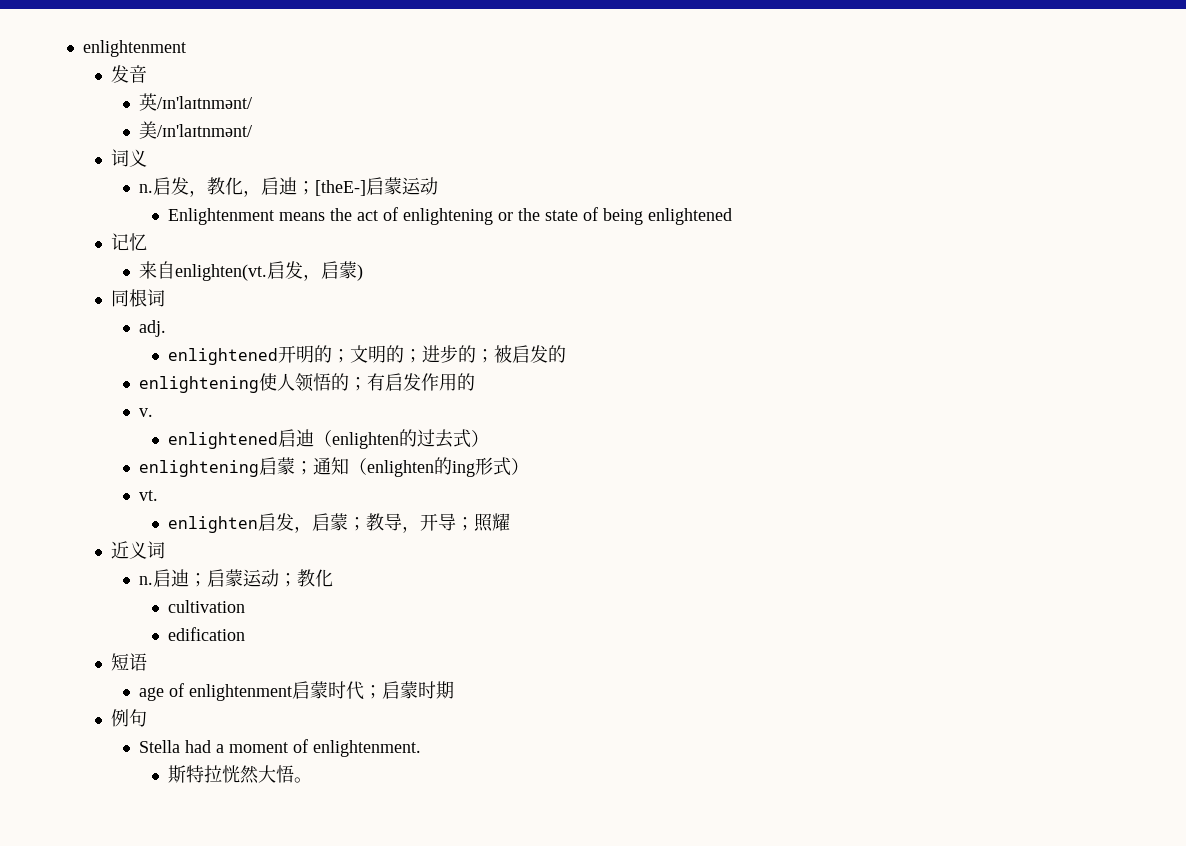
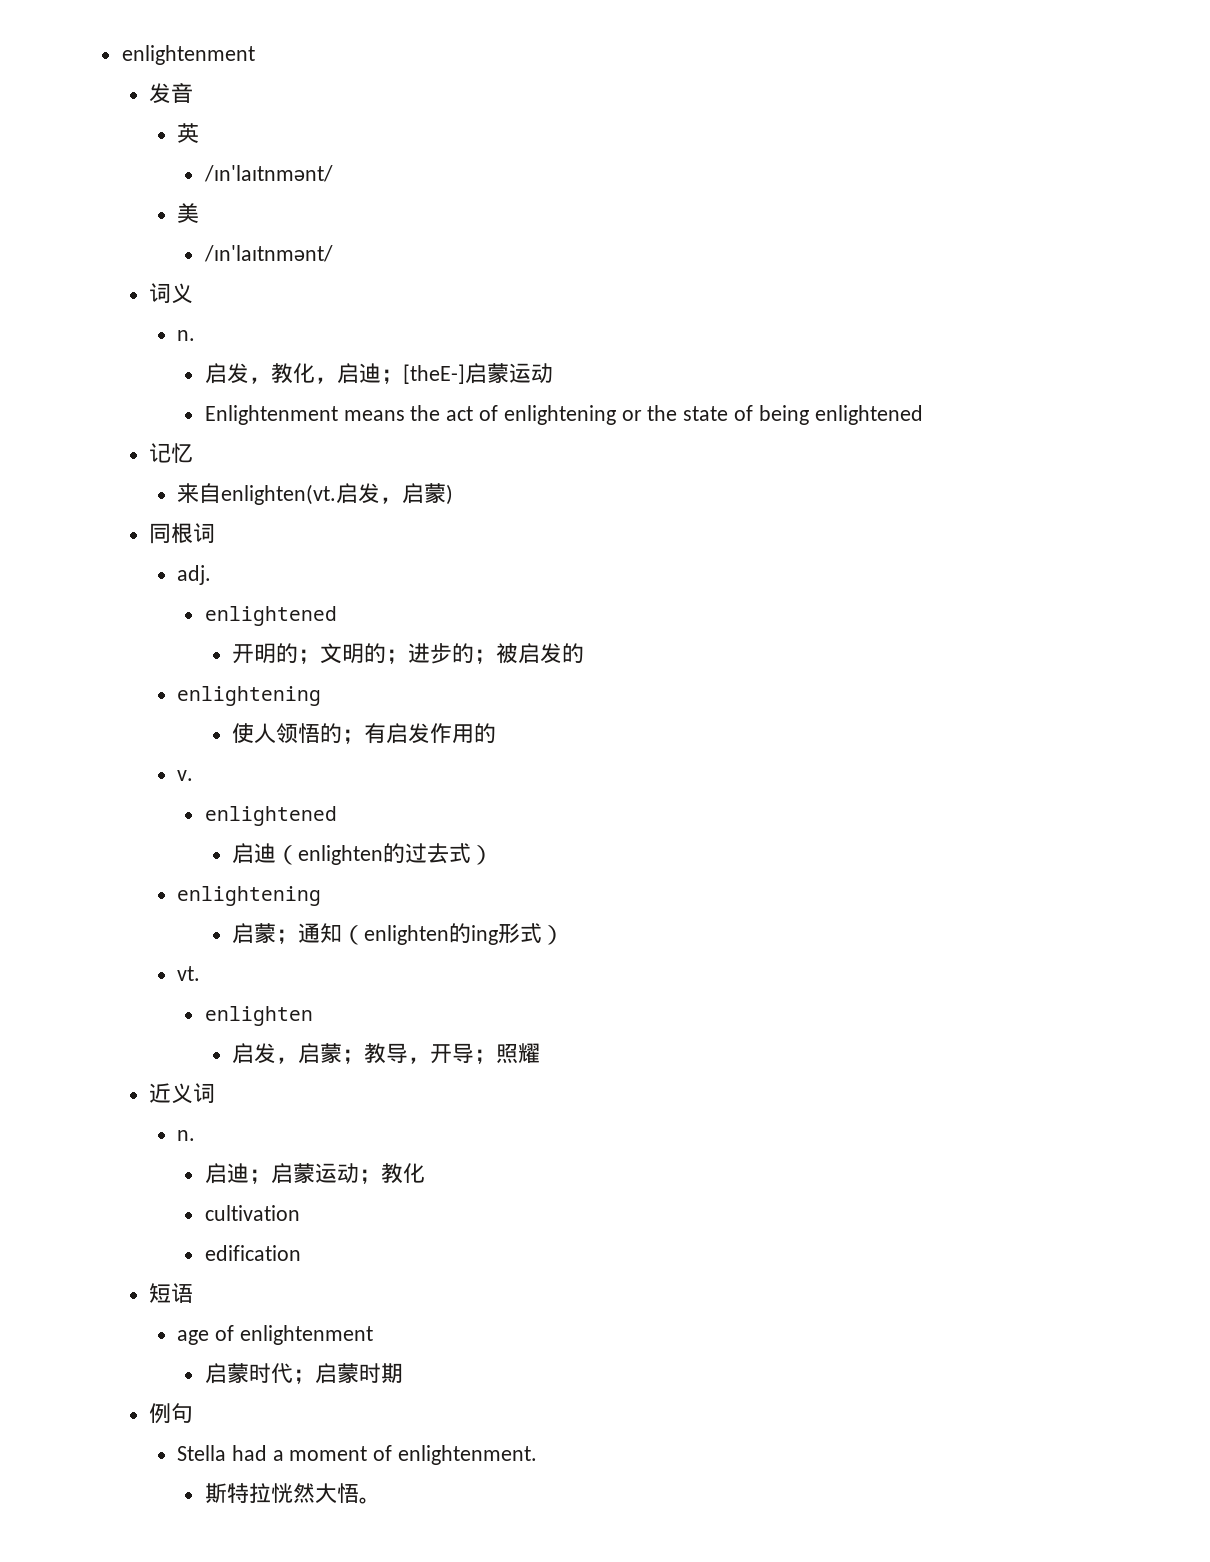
- 英/ɪn'laɪtnmənt/
+ 英
+ /ɪn'laɪtnmənt/
- 美/ɪn'laɪtnmənt/
+ 美
+ /ɪn'laɪtnmənt/
  词义
- n.启发，教化，启迪；[theE-]启蒙运动
+ n.
+ 启发，教化，启迪；[theE-]启蒙运动
  adj.
- enlightened开明的；文明的；进步的；被启发的
- enlightening使人领悟的；有启发作用的
+ enlightened
+ 开明的；文明的；进步的；被启发的
+ enlightening
+ 使人领悟的；有启发作用的
  v.
- enlightened启迪（enlighten的过去式）
- enlightening启蒙；通知（enlighten的ing形式）
+ enlightened
+ 启迪（enlighten的过去式）
+ enlightening
+ 启蒙；通知（enlighten的ing形式）
  vt.
- enlighten启发，启蒙；教导，开导；照耀
+ enlighten
+ 启发，启蒙；教导，开导；照耀
  近义词
- n.启迪；启蒙运动；教化
+ n.
+ 启迪；启蒙运动；教化
- age of enlightenment启蒙时代；启蒙时期
+ age of enlightenment
+ 启蒙时代；启蒙时期

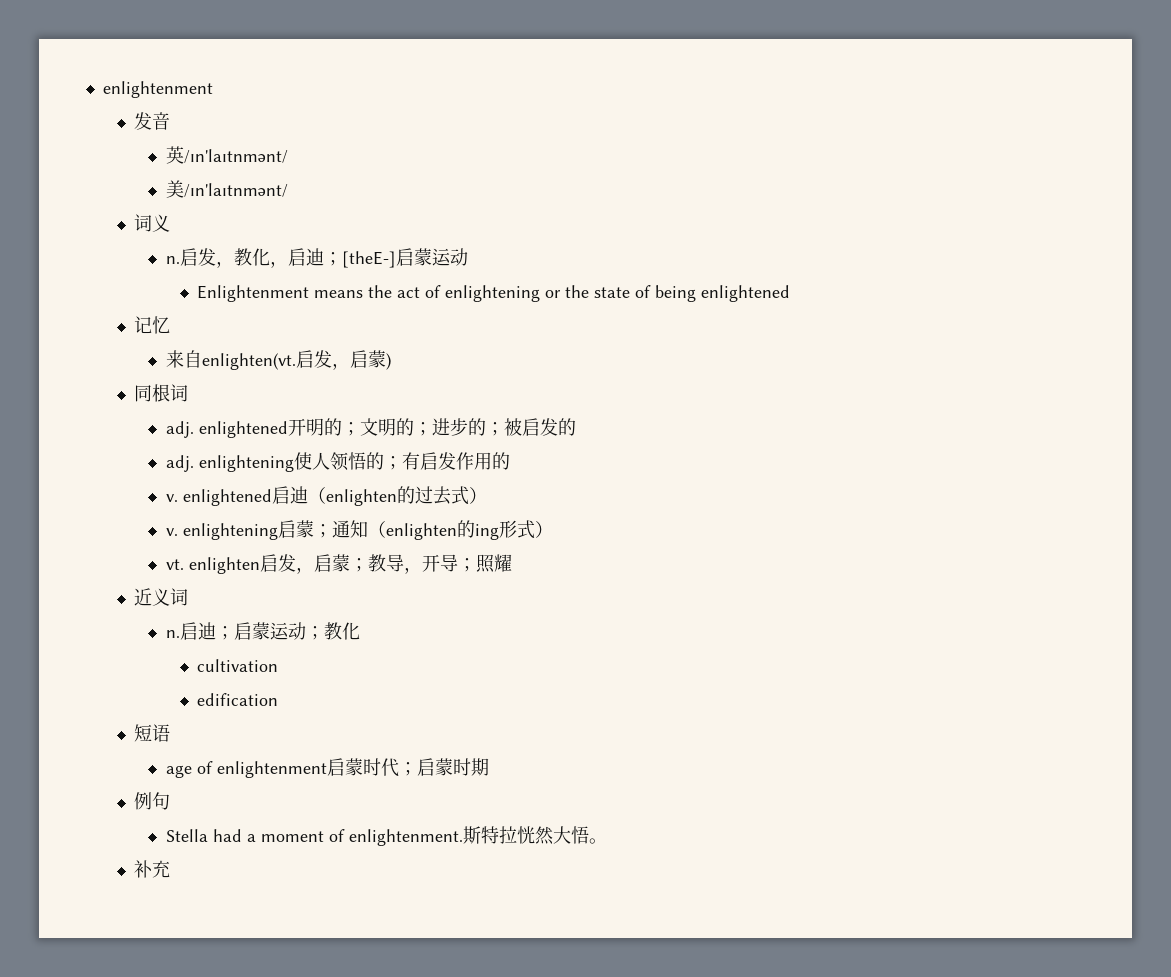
- 英
- /ɪn'laɪtnmənt/
+ 英/ɪn'laɪtnmənt/
- 美
- /ɪn'laɪtnmənt/
+ 美/ɪn'laɪtnmənt/
  词义
- n.
- 启发，教化，启迪；[theE-]启蒙运动
+ n.启发，教化，启迪；[theE-]启蒙运动
- adj.
- enlightened
- 开明的；文明的；进步的；被启发的
- enlightening
- 使人领悟的；有启发作用的
+ adj. enlightened开明的；文明的；进步的；被启发的
+ adj. enlightening使人领悟的；有启发作用的
- v.
- enlightened
- 启迪（enlighten的过去式）
- enlightening
- 启蒙；通知（enlighten的ing形式）
+ v. enlightened启迪（enlighten的过去式）
+ v. enlightening启蒙；通知（enlighten的ing形式）
- vt.
- enlighten
- 启发，启蒙；教导，开导；照耀
+ vt. enlighten启发，启蒙；教导，开导；照耀
  近义词
- n.
- 启迪；启蒙运动；教化
+ n.启迪；启蒙运动；教化
- age of enlightenment
- 启蒙时代；启蒙时期
+ age of enlightenment启蒙时代；启蒙时期
- Stella had a moment of enlightenment.
- 斯特拉恍然大悟。
+ Stella had a moment of enlightenment.斯特拉恍然大悟。
+ 补充

